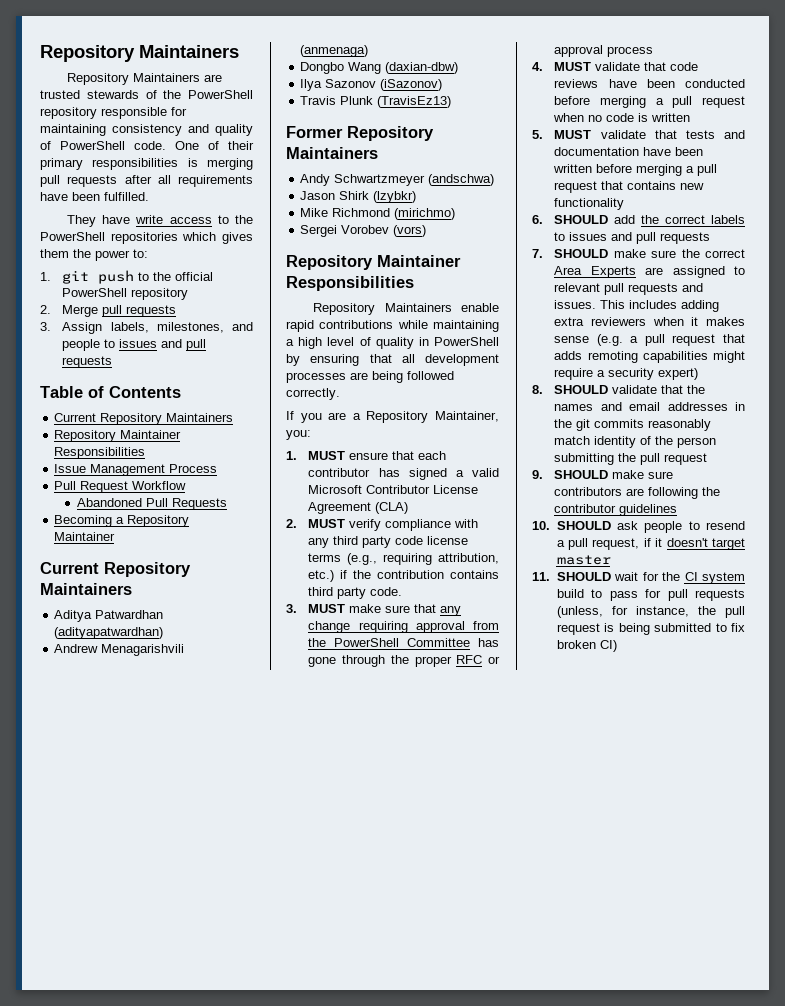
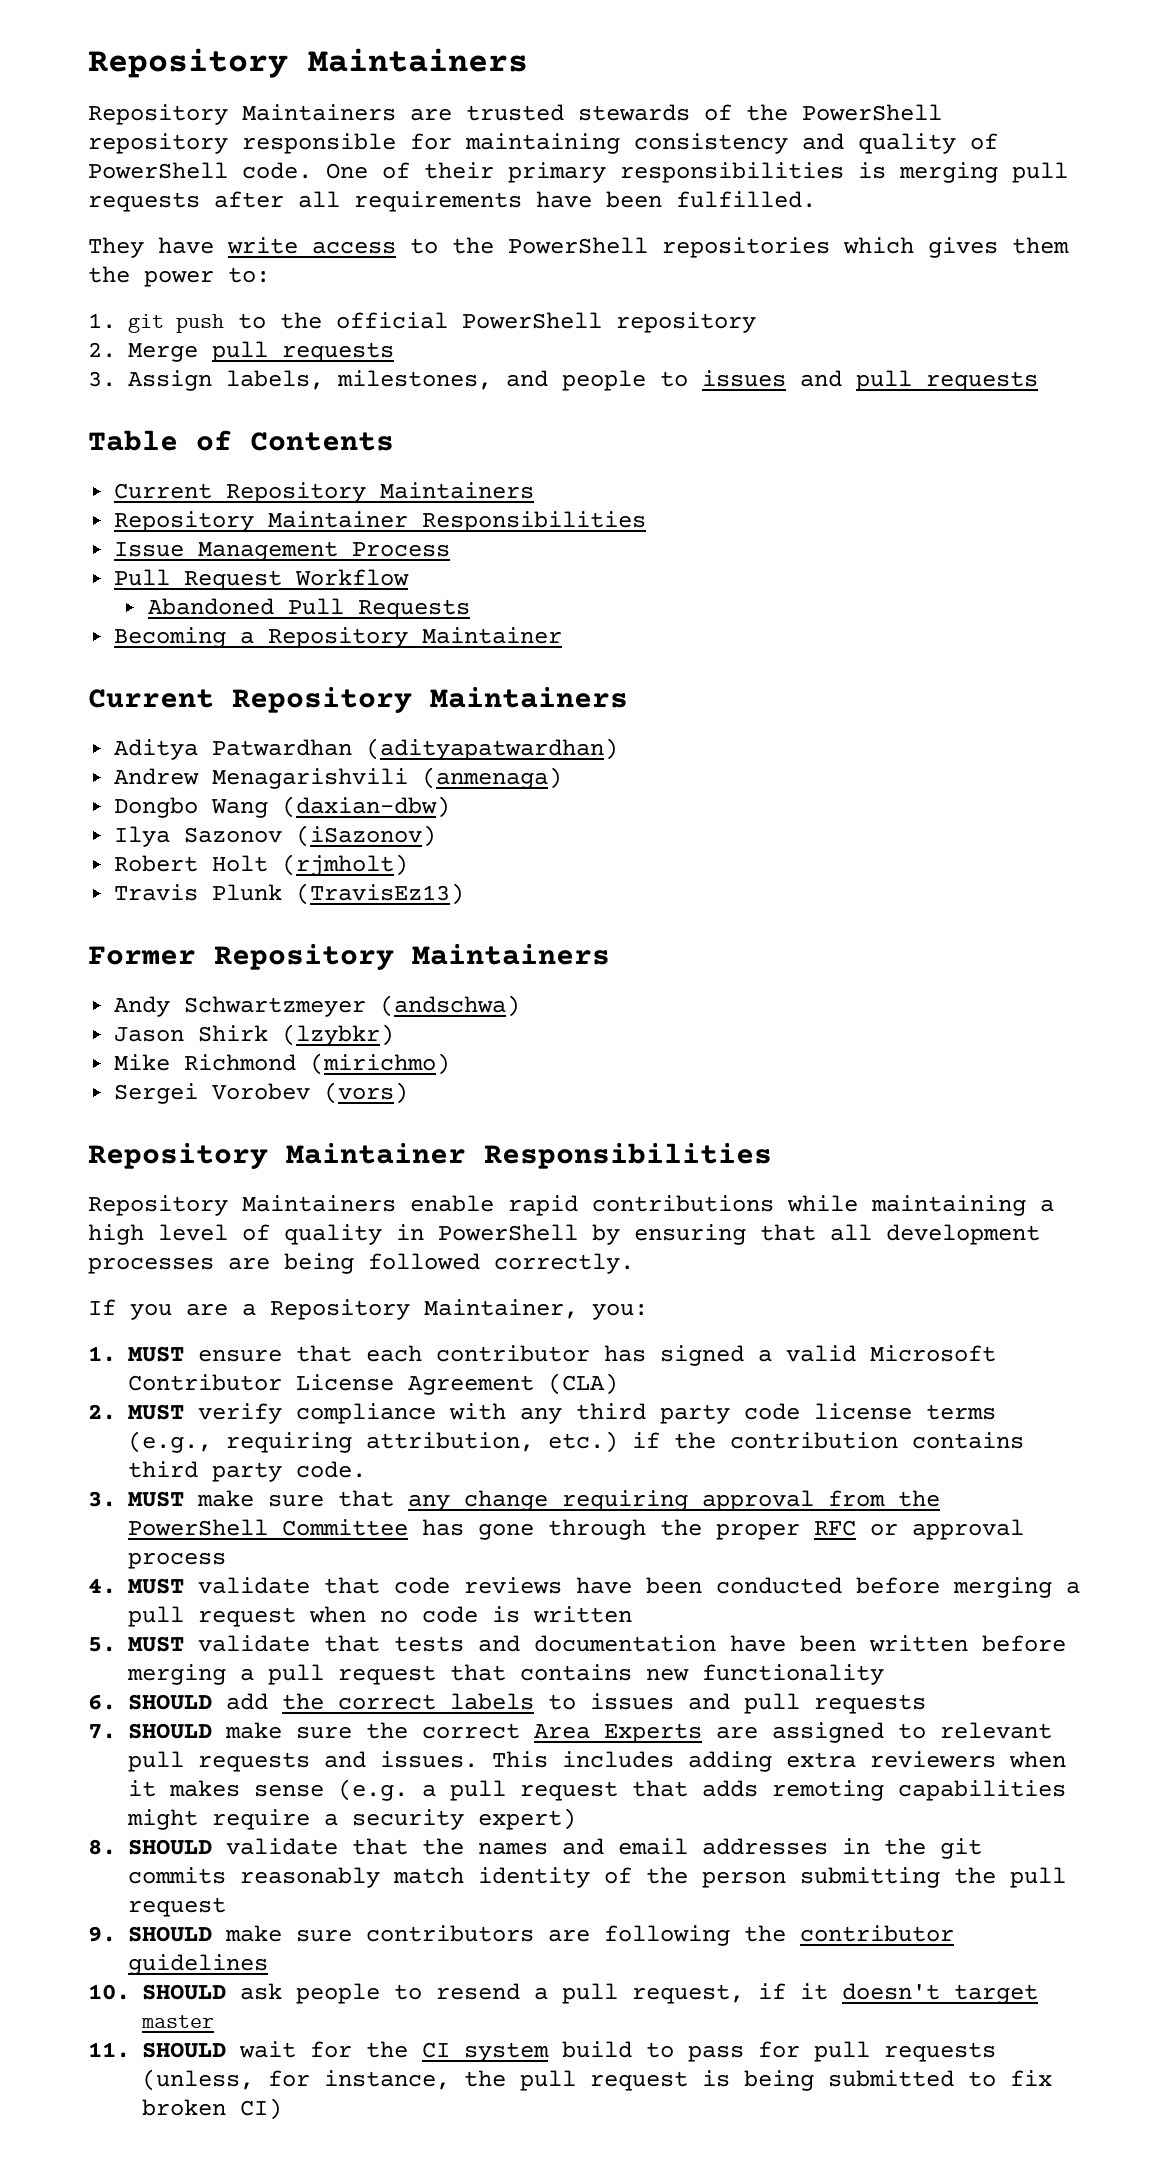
+ Robert Holt (rjmholt)

